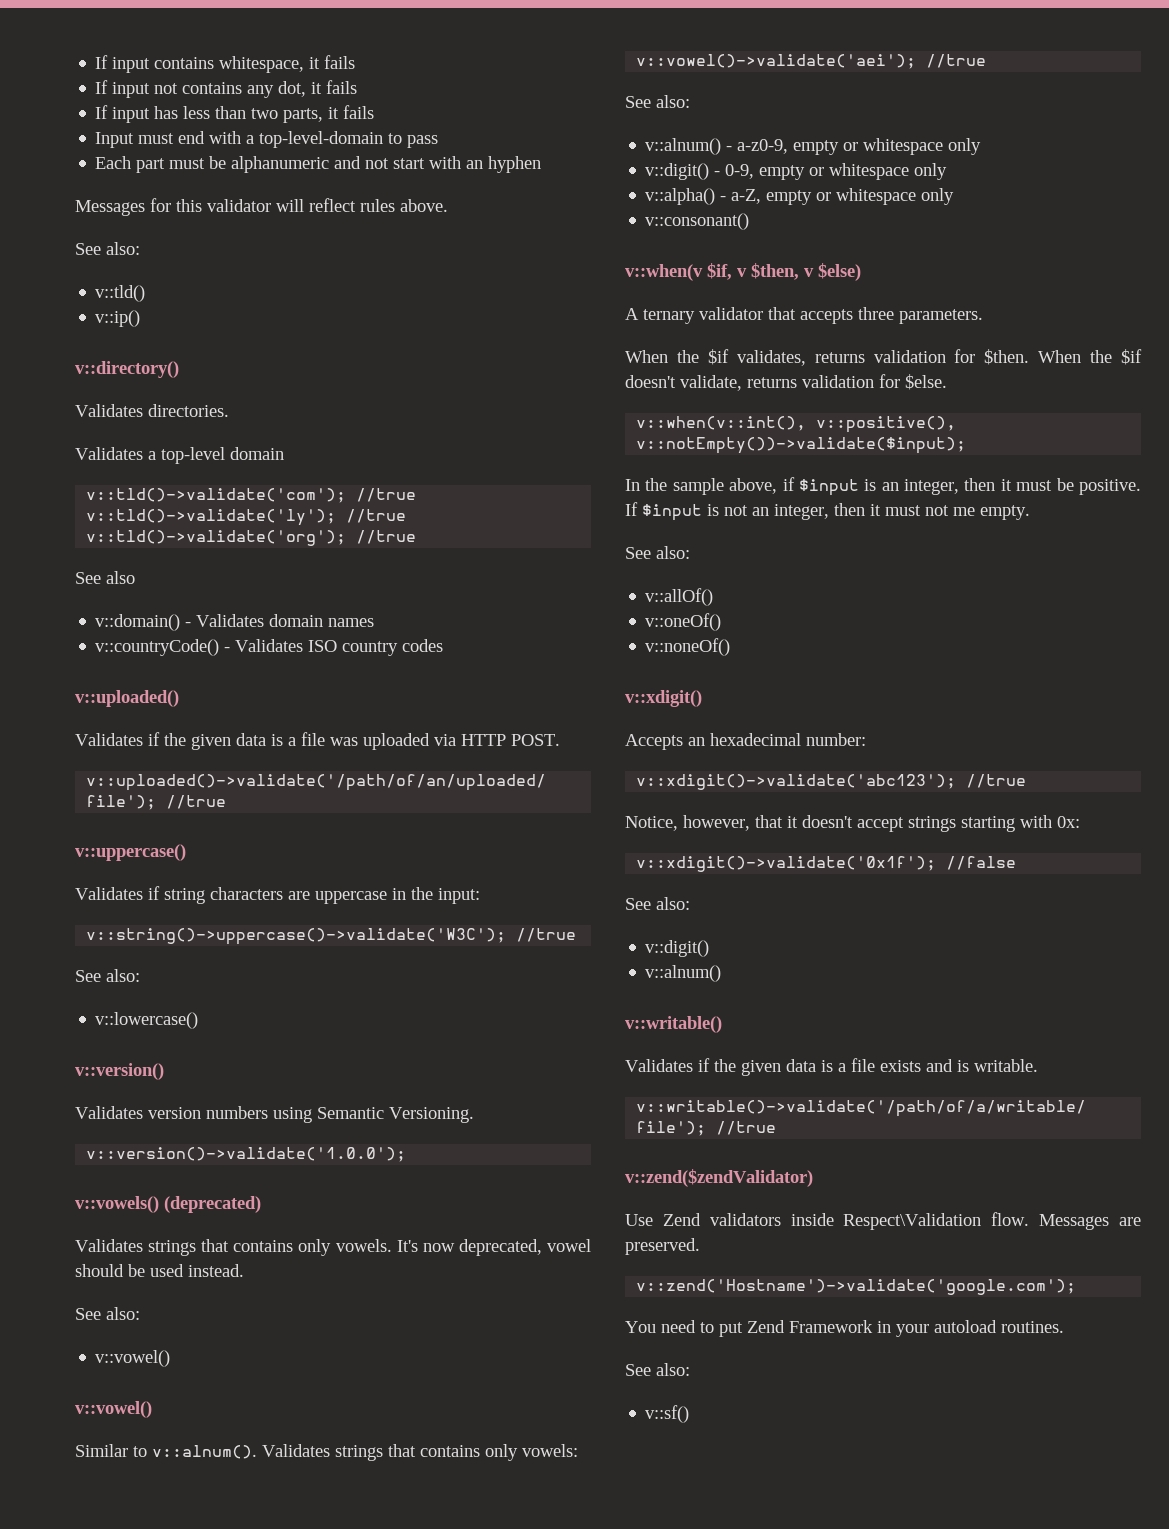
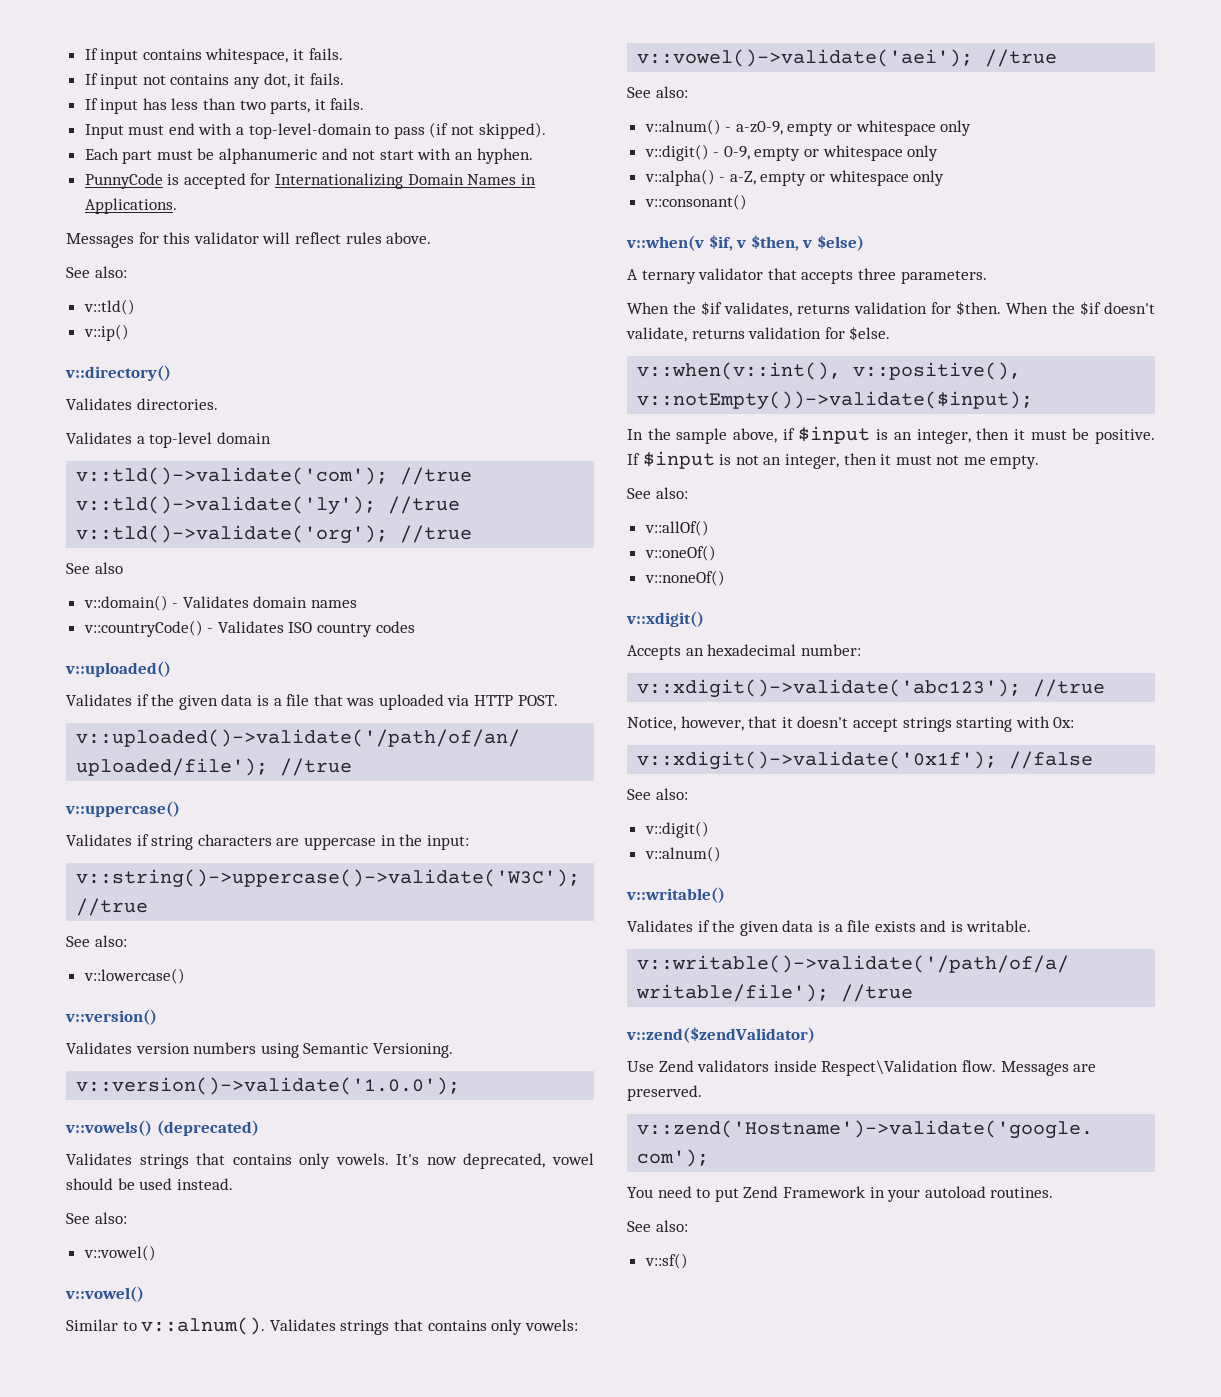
- If input contains whitespace, it fails
+ If input contains whitespace, it fails.
- If input not contains any dot, it fails
+ If input not contains any dot, it fails.
- If input has less than two parts, it fails
+ If input has less than two parts, it fails.
- Input must end with a top-level-domain to pass
+ Input must end with a top-level-domain to pass (if not skipped).
- Each part must be alphanumeric and not start with an hyphen
+ Each part must be alphanumeric and not start with an hyphen.
+ PunnyCode is accepted for Internationalizing Domain Names in Applications.
- Validates if the given data is a file was uploaded via HTTP POST.
+ Validates if the given data is a file that was uploaded via HTTP POST.

